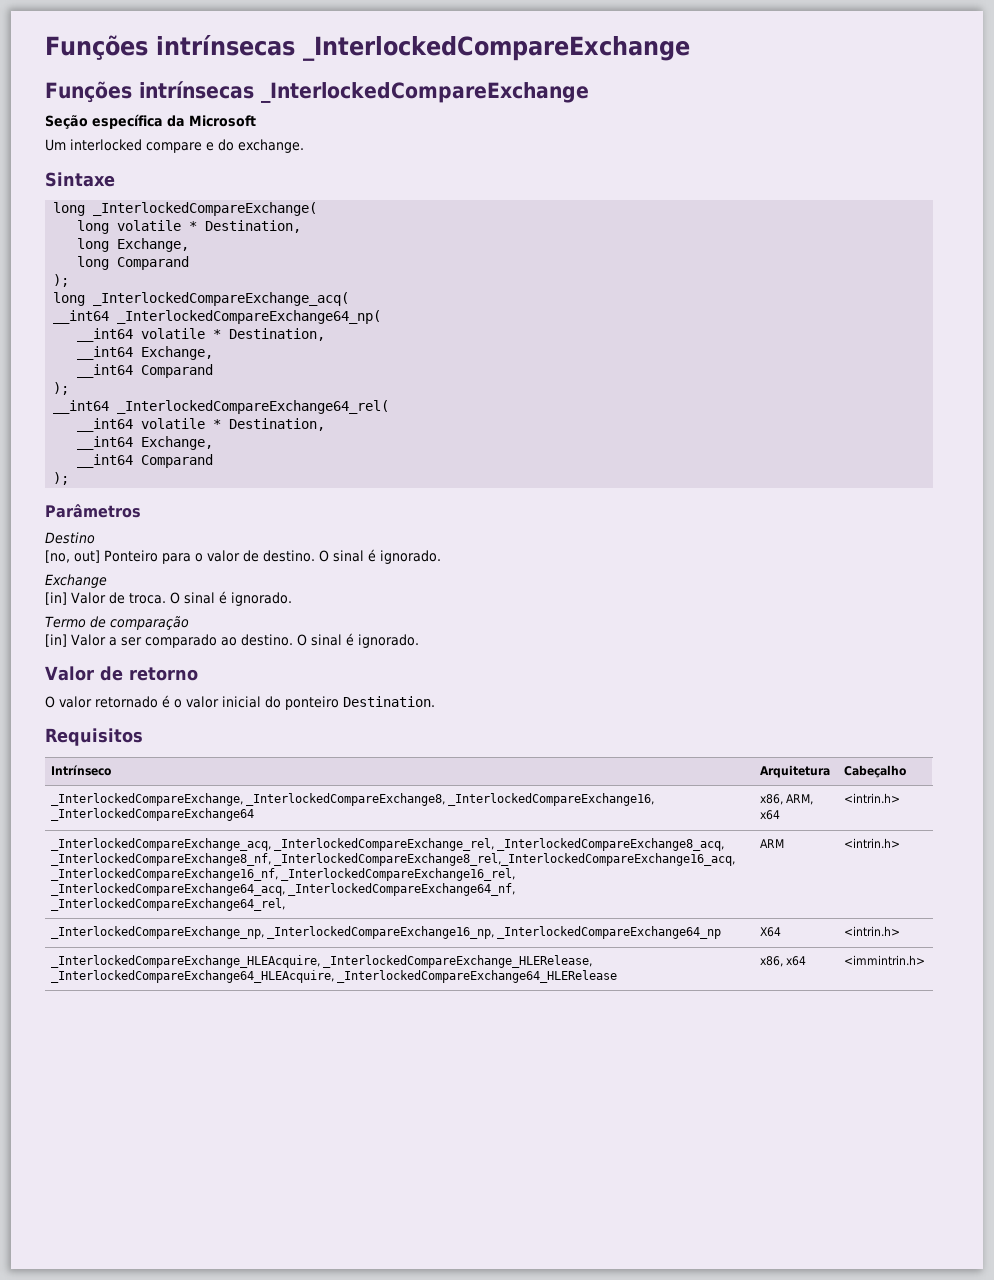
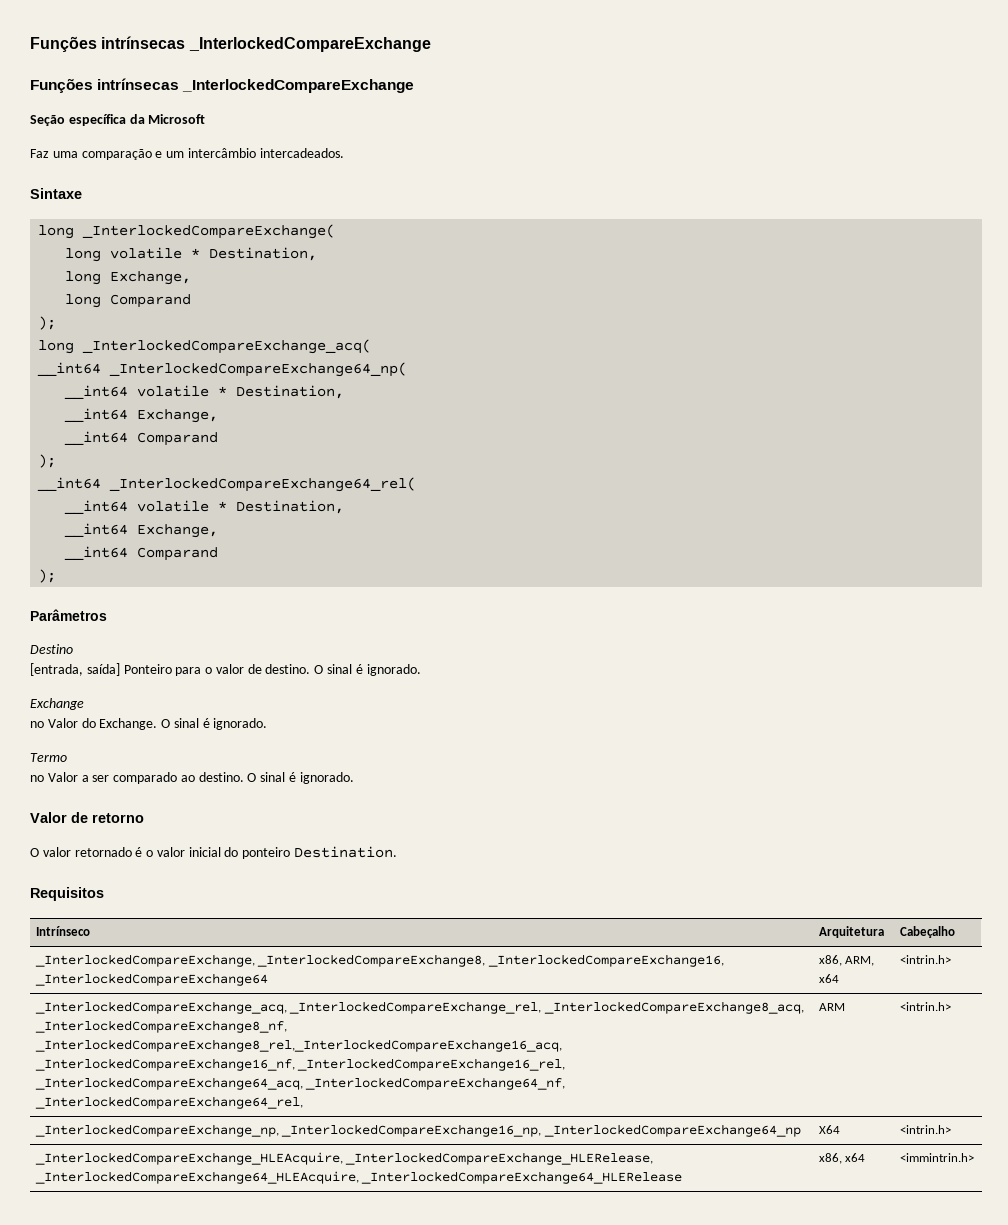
- Um interlocked compare e do exchange.
+ Faz uma comparação e um intercâmbio intercadeados.
- [no, out] Ponteiro para o valor de destino.
+ [entrada, saída] Ponteiro para o valor de destino.
- [in] Valor de troca.
+ no Valor do Exchange.
- Termo de comparação
- [in] Valor a ser comparado ao destino.
+ Termo
+ no Valor a ser comparado ao destino.

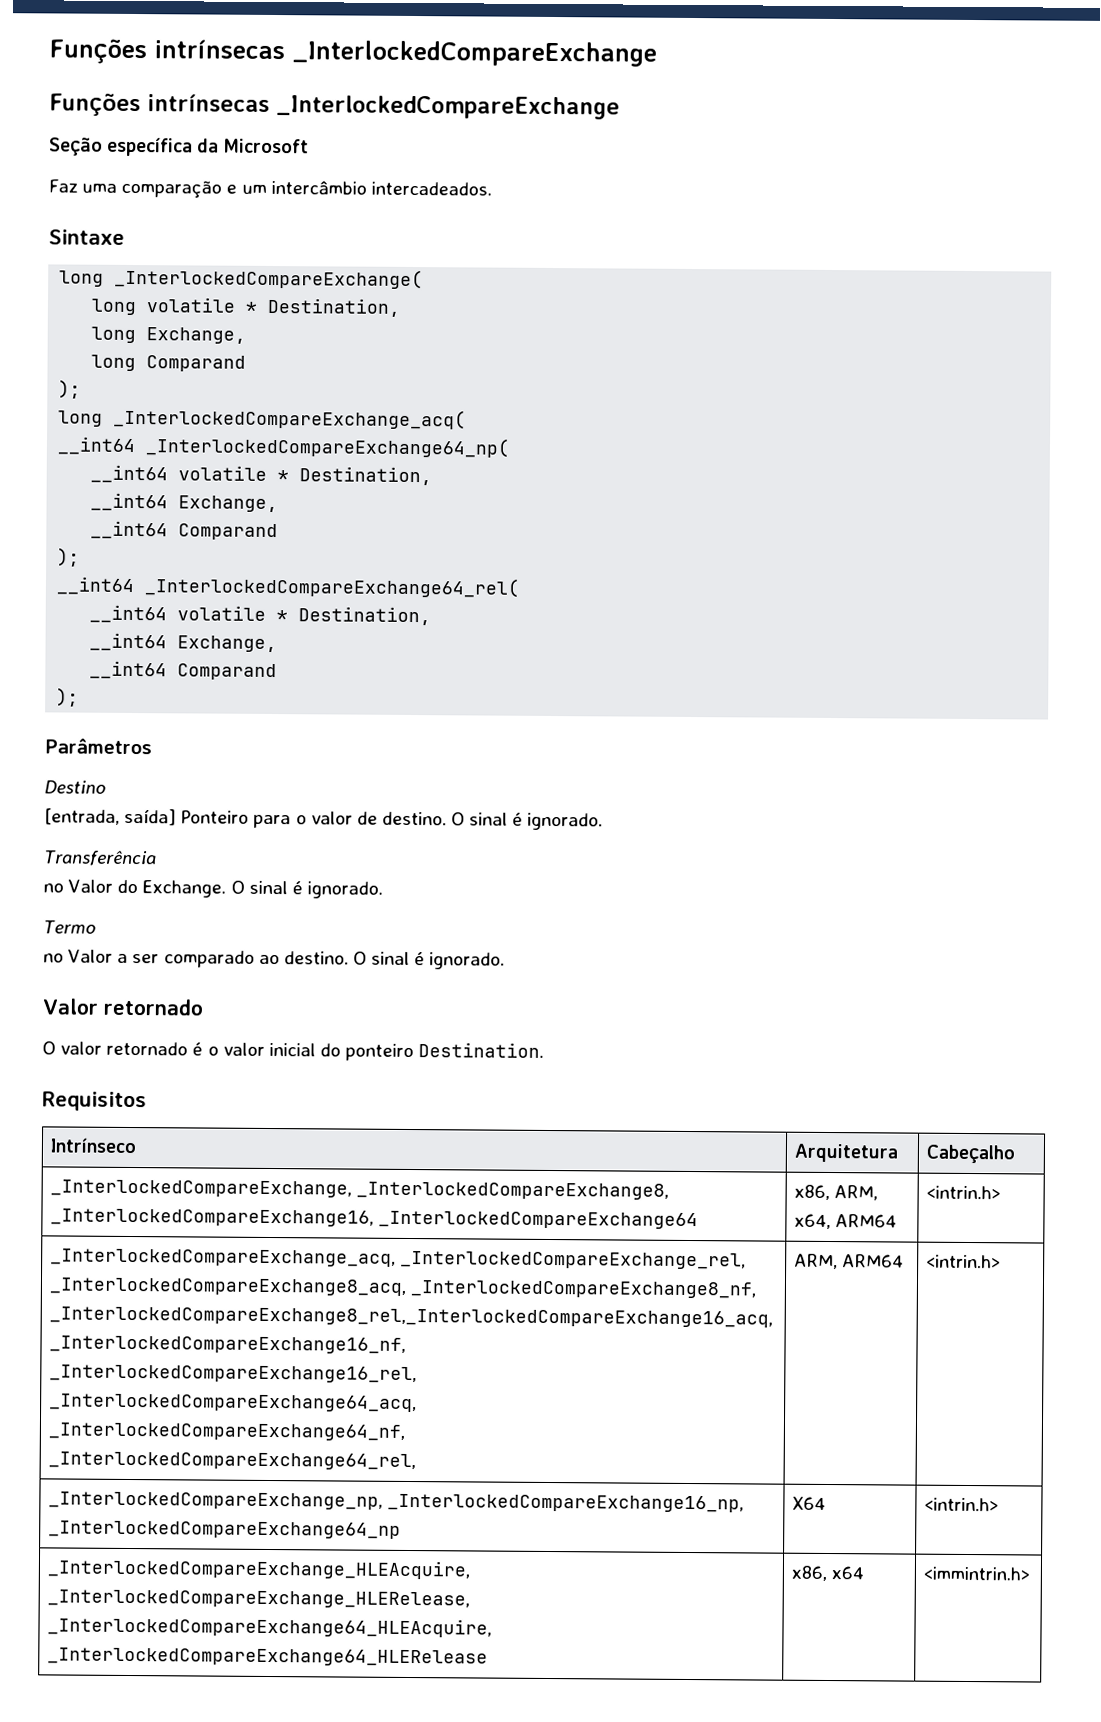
- Exchange
+ Transferência
- Valor de retorno
+ Valor retornado
- _InterlockedCompareExchange, _InterlockedCompareExchange8, _InterlockedCompareExchange16, _InterlockedCompareExchange64 | x86, ARM, x64 | <intrin.h>
+ _InterlockedCompareExchange, _InterlockedCompareExchange8, _InterlockedCompareExchange16, _InterlockedCompareExchange64 | x86, ARM, x64, ARM64 | <intrin.h>
- _InterlockedCompareExchange_acq, _InterlockedCompareExchange_rel, _InterlockedCompareExchange8_acq, _InterlockedCompareExchange8_nf, _InterlockedCompareExchange8_rel,_InterlockedCompareExchange16_acq, _InterlockedCompareExchange16_nf, _InterlockedCompareExchange16_rel, _InterlockedCompareExchange64_acq, _InterlockedCompareExchange64_nf, _InterlockedCompareExchange64_rel, | ARM | <intrin.h>
+ _InterlockedCompareExchange_acq, _InterlockedCompareExchange_rel, _InterlockedCompareExchange8_acq, _InterlockedCompareExchange8_nf, _InterlockedCompareExchange8_rel,_InterlockedCompareExchange16_acq, _InterlockedCompareExchange16_nf, _InterlockedCompareExchange16_rel, _InterlockedCompareExchange64_acq, _InterlockedCompareExchange64_nf, _InterlockedCompareExchange64_rel, | ARM, ARM64 | <intrin.h>

